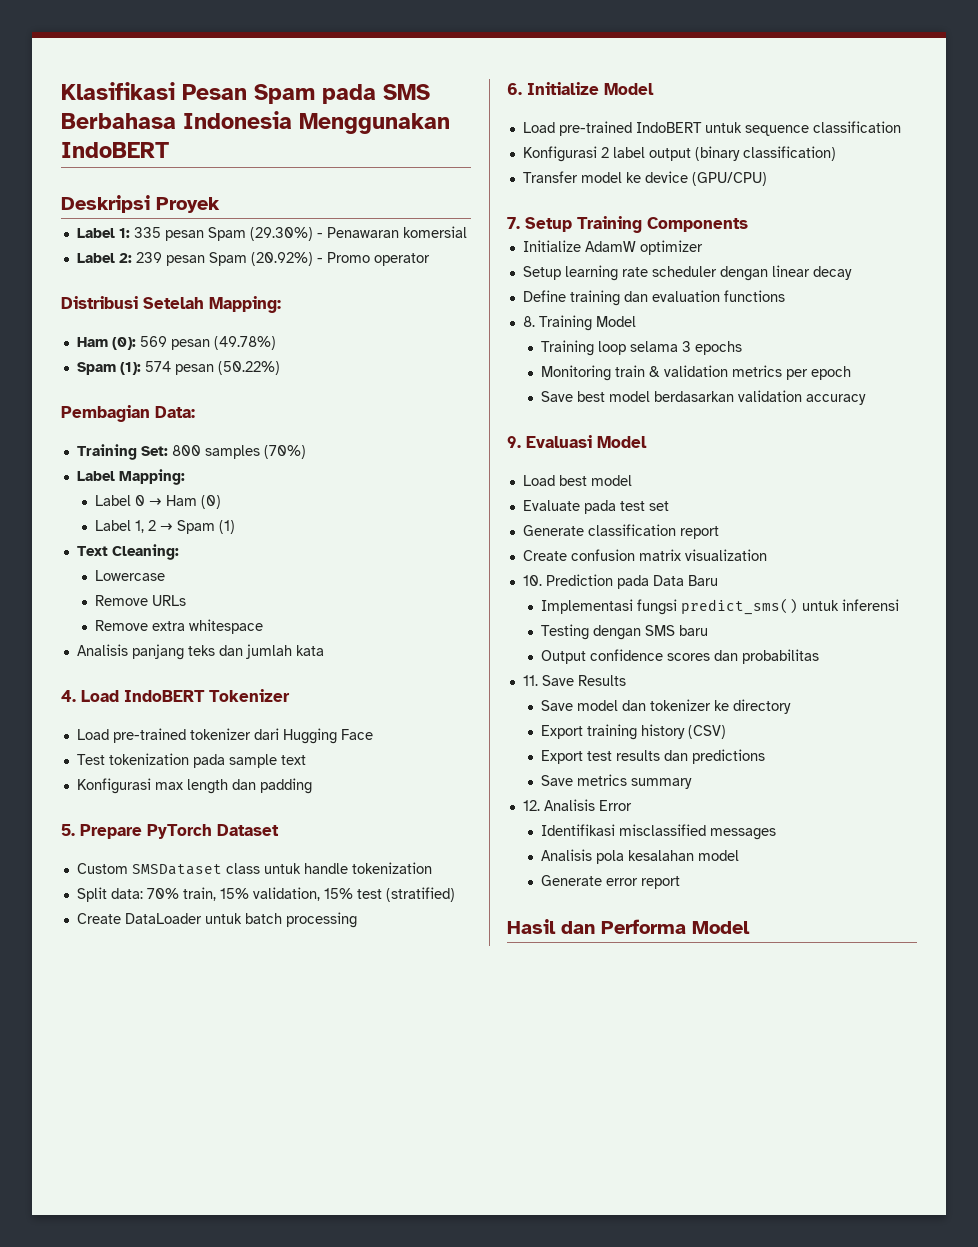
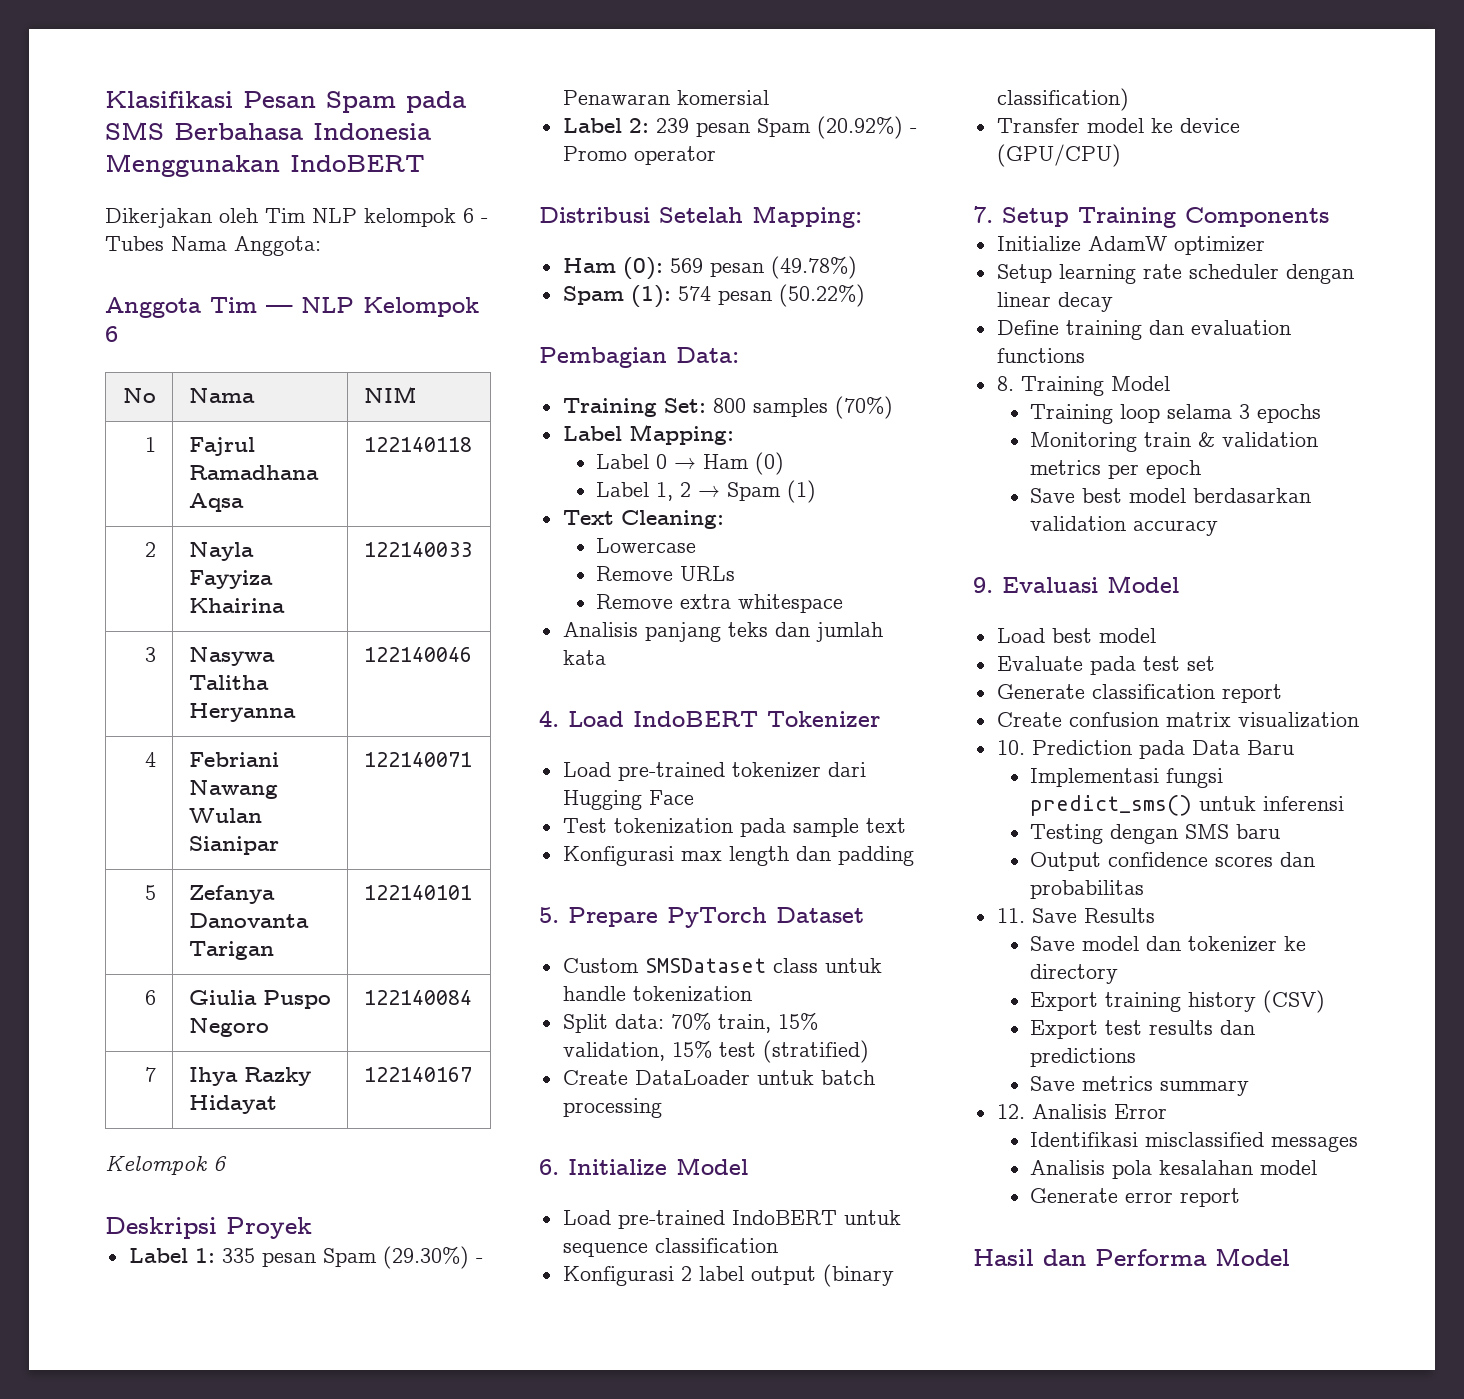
+ Dikerjakan oleh Tim NLP kelompok 6 - Tubes Nama Anggota:
+ Anggota Tim — NLP Kelompok 6
+ No | Nama | NIM
+ 1 | Fajrul Ramadhana Aqsa | 122140118
+ 2 | Nayla Fayyiza Khairina | 122140033
+ 3 | Nasywa Talitha Heryanna | 122140046
+ 4 | Febriani Nawang Wulan Sianipar | 122140071
+ 5 | Zefanya Danovanta Tarigan | 122140101
+ 6 | Giulia Puspo Negoro | 122140084
+ 7 | Ihya Razky Hidayat | 122140167
+ Kelompok 6

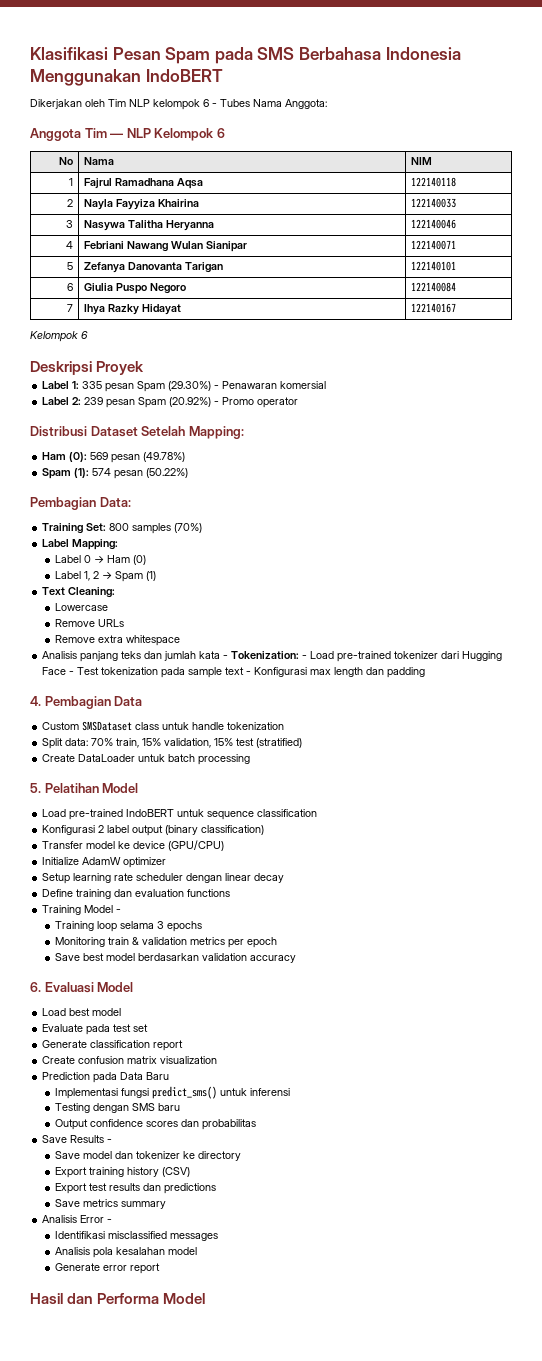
- Distribusi Setelah Mapping:
+ Distribusi Dataset Setelah Mapping:
- Analisis panjang teks dan jumlah kata
- 4. Load IndoBERT Tokenizer
- Load pre-trained tokenizer dari Hugging Face
- Test tokenization pada sample text
- Konfigurasi max length dan padding
+ Analisis panjang teks dan jumlah kata - Tokenization: - Load pre-trained tokenizer dari Hugging Face - Test tokenization pada sample text - Konfigurasi max length dan padding
- 5. Prepare PyTorch Dataset
+ 4. Pembagian Data
- 6. Initialize Model
+ 5. Pelatihan Model
- 7. Setup Training Components
- 8. Training Model
+ Training Model -
- 9. Evaluasi Model
+ 6. Evaluasi Model
- 10. Prediction pada Data Baru
+ Prediction pada Data Baru
- 11. Save Results
+ Save Results -
- 12. Analisis Error
+ Analisis Error -

